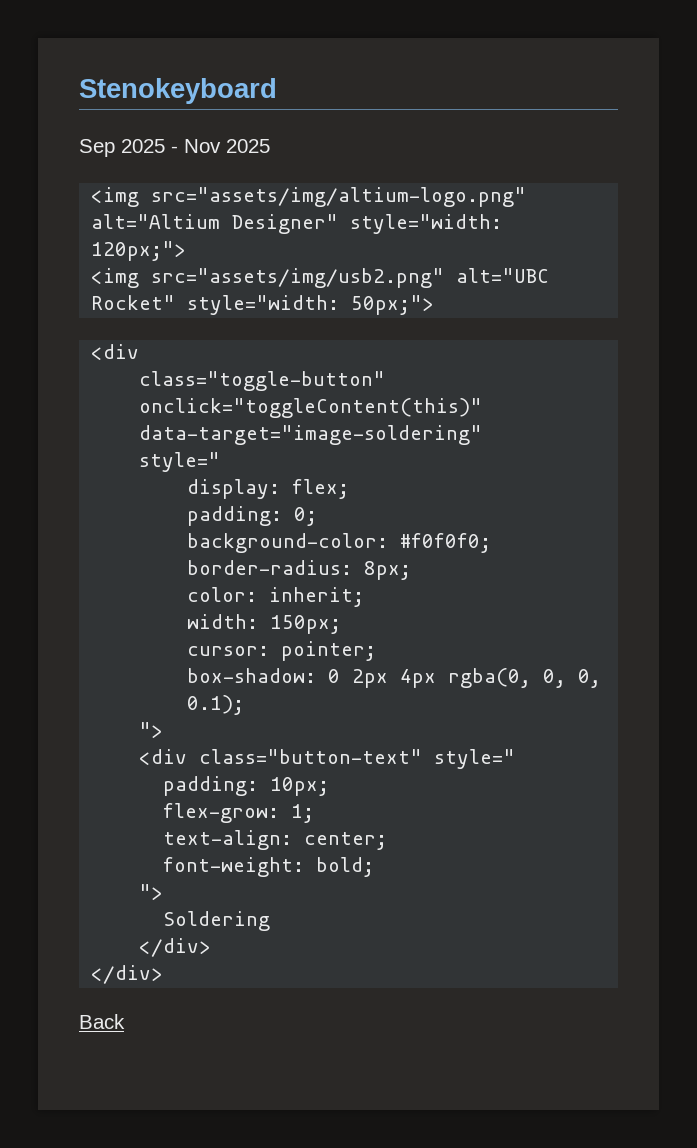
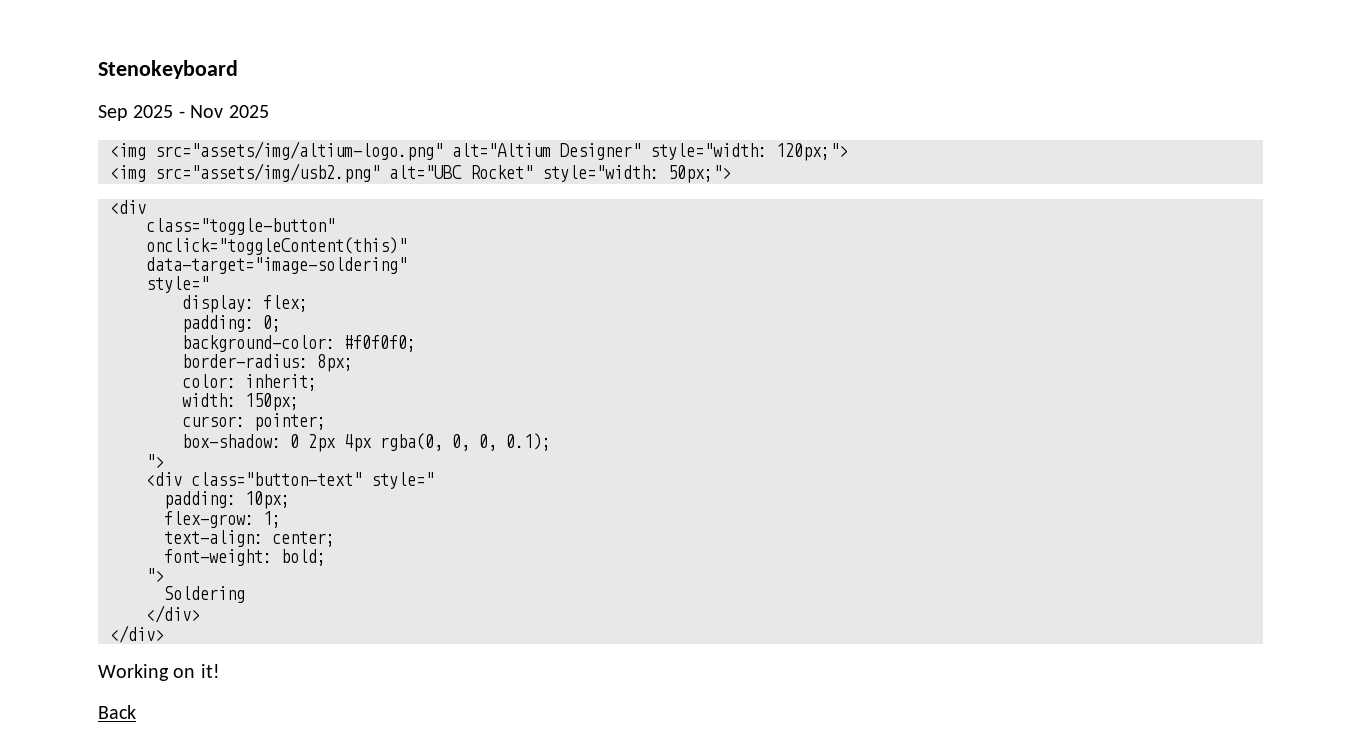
+ Working on it!

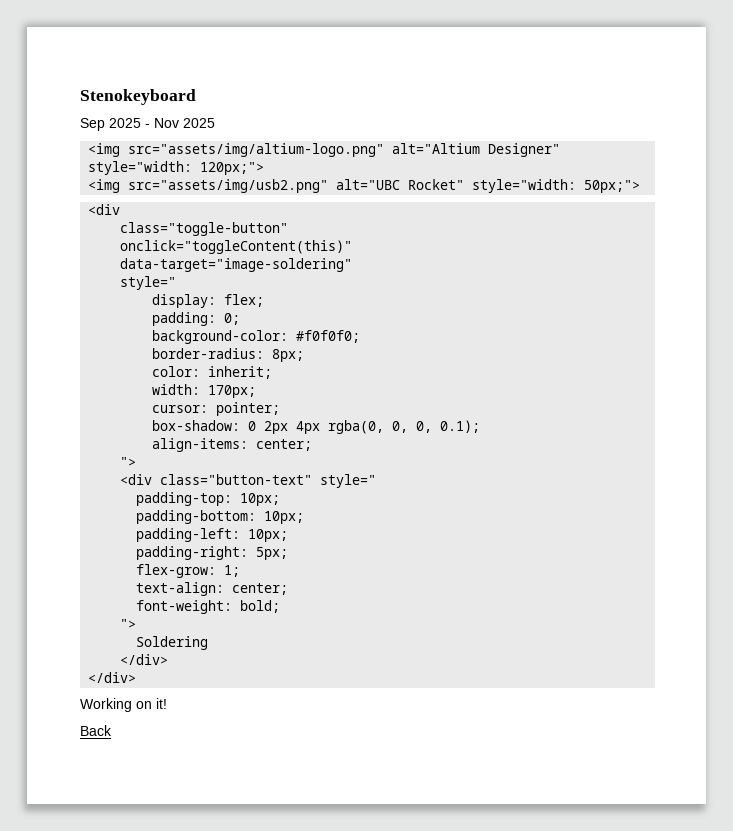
- width: 150px;
+ width: 170px;
+ align-items: center;
- padding: 10px;
+ padding-top: 10px;
+ padding-bottom: 10px;
+ padding-left: 10px;
+ padding-right: 5px;

